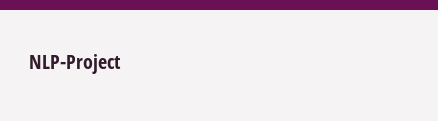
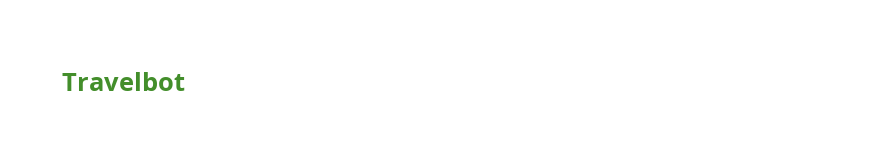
- NLP-Project
+ Travelbot

